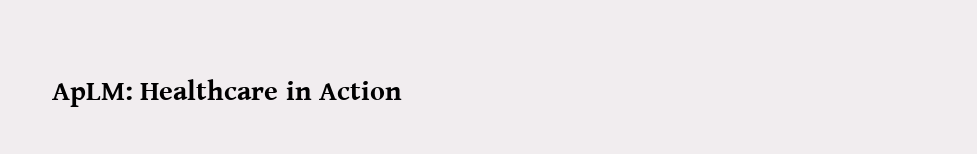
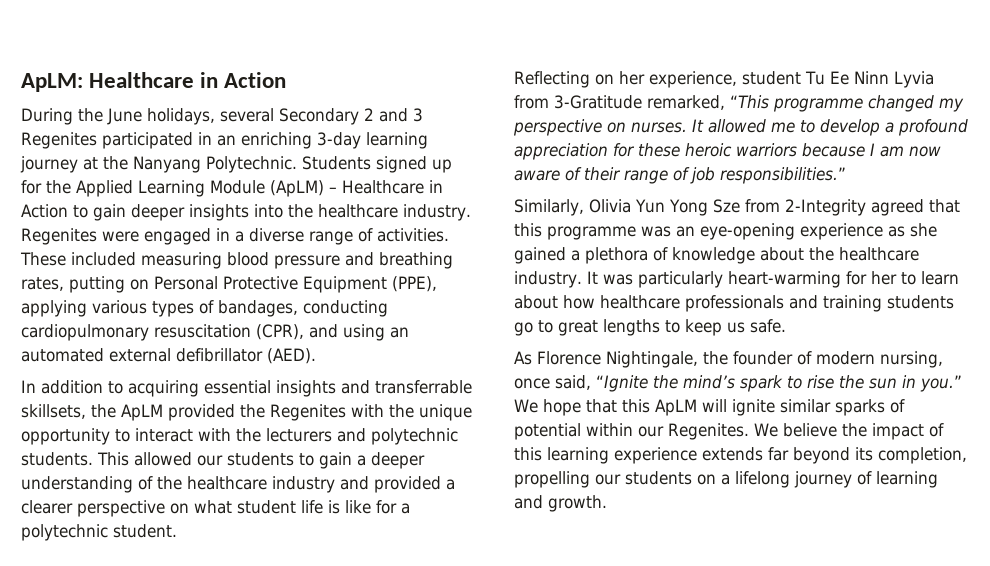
+ During the June holidays, several Secondary 2 and 3 Regenites participated in an enriching 3-day learning journey at the Nanyang Polytechnic. Students signed up for the Applied Learning Module (ApLM) – Healthcare in Action to gain deeper insights into the healthcare industry. Regenites were engaged in a diverse range of activities. These included measuring blood pressure and breathing rates, putting on Personal Protective Equipment (PPE), applying various types of bandages, conducting cardiopulmonary resuscitation (CPR), and using an automated external defibrillator (AED).
+ In addition to acquiring essential insights and transferrable skillsets, the ApLM provided the Regenites with the unique opportunity to interact with the lecturers and polytechnic students. This allowed our students to gain a deeper understanding of the healthcare industry and provided a clearer perspective on what student life is like for a polytechnic student.
+ Reflecting on her experience, student Tu Ee Ninn Lyvia from 3-Gratitude remarked, “This programme changed my perspective on nurses. It allowed me to develop a profound appreciation for these heroic warriors because I am now aware of their range of job responsibilities.”
+ Similarly, Olivia Yun Yong Sze from 2-Integrity agreed that this programme was an eye-opening experience as she gained a plethora of knowledge about the healthcare industry. It was particularly heart-warming for her to learn about how healthcare professionals and training students go to great lengths to keep us safe.
+ As Florence Nightingale, the founder of modern nursing, once said, “Ignite the mind’s spark to rise the sun in you.” We hope that this ApLM will ignite similar sparks of potential within our Regenites. We believe the impact of this learning experience extends far beyond its completion, propelling our students on a lifelong journey of learning and growth.

